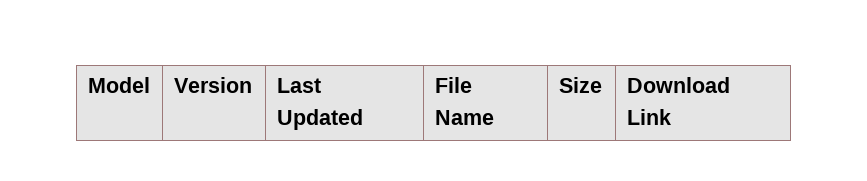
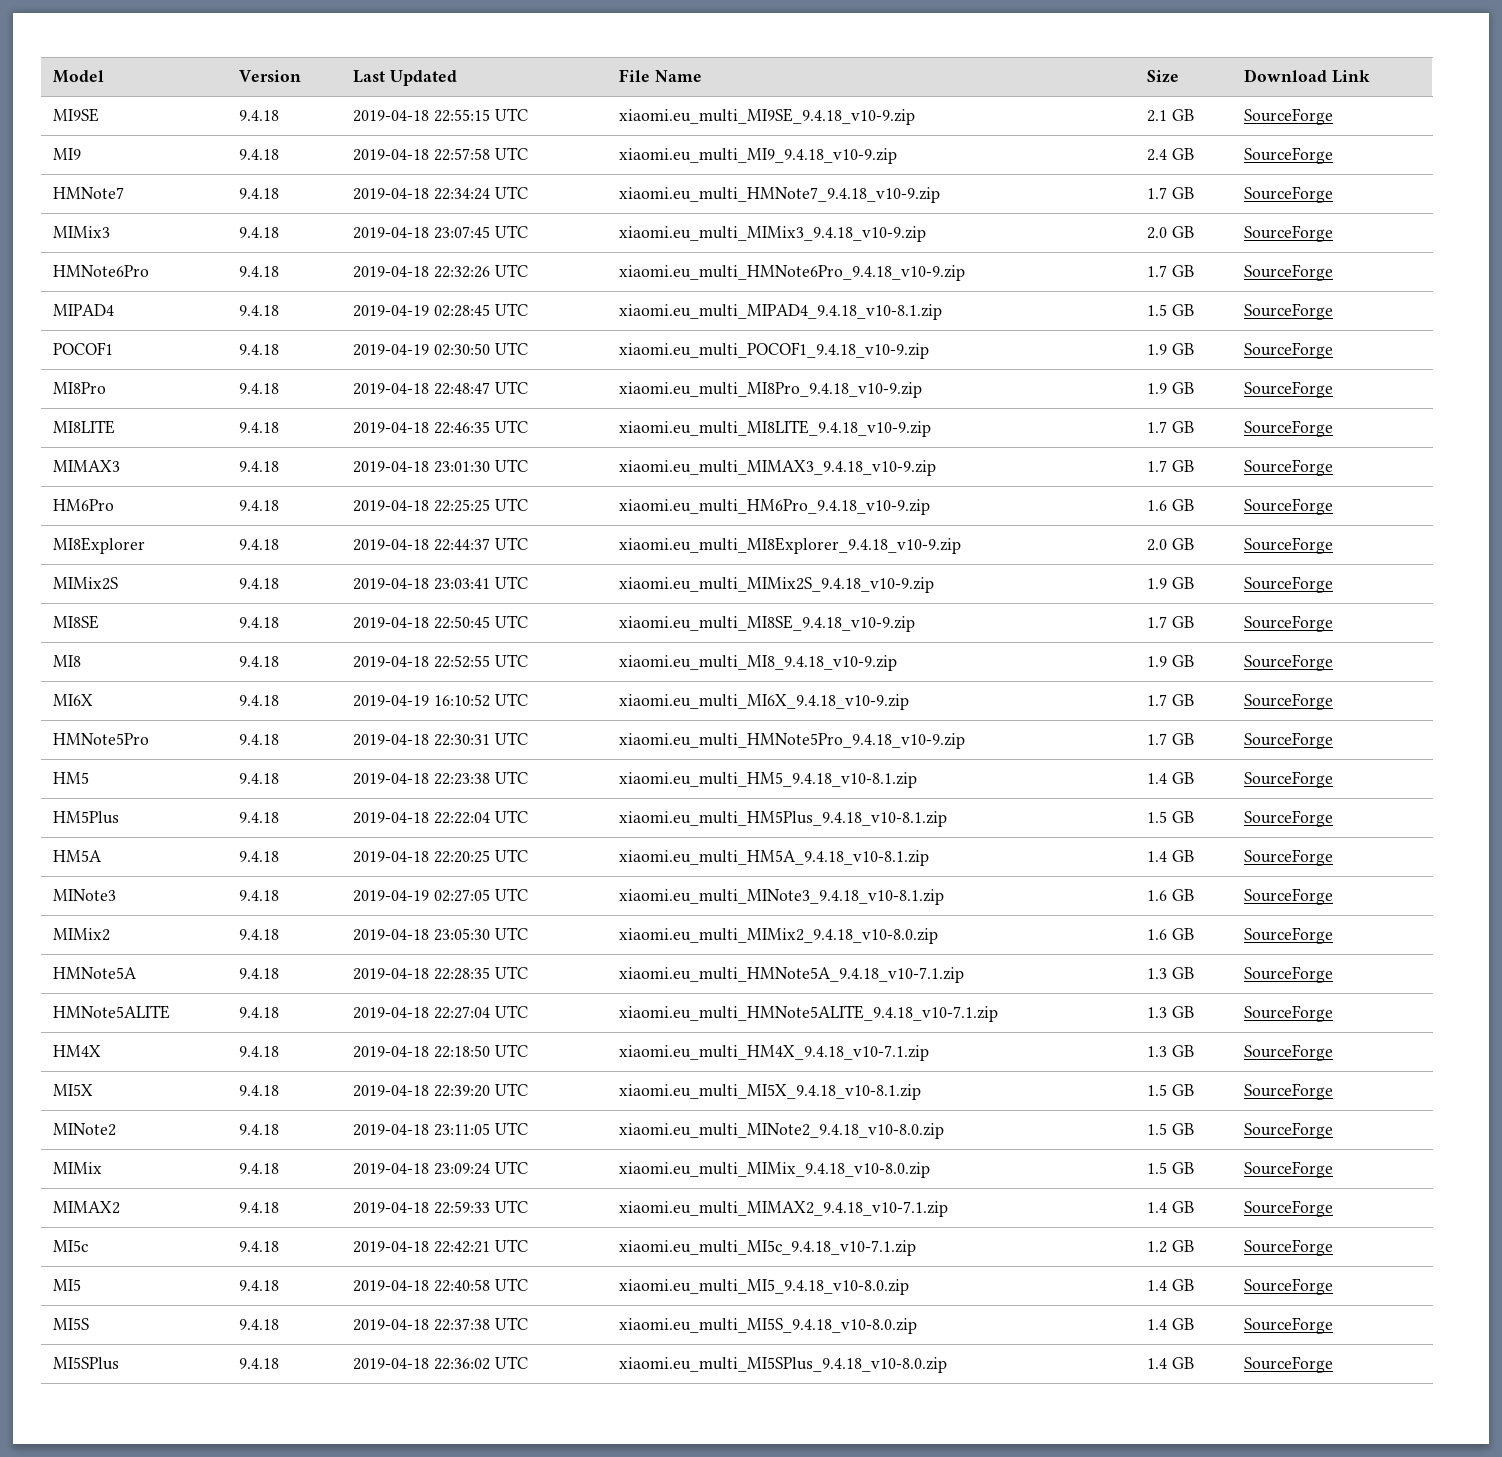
+ MI9SE | 9.4.18 | 2019-04-18 22:55:15 UTC | xiaomi.eu_multi_MI9SE_9.4.18_v10-9.zip | 2.1 GB | SourceForge
+ MI9 | 9.4.18 | 2019-04-18 22:57:58 UTC | xiaomi.eu_multi_MI9_9.4.18_v10-9.zip | 2.4 GB | SourceForge
+ HMNote7 | 9.4.18 | 2019-04-18 22:34:24 UTC | xiaomi.eu_multi_HMNote7_9.4.18_v10-9.zip | 1.7 GB | SourceForge
+ MIMix3 | 9.4.18 | 2019-04-18 23:07:45 UTC | xiaomi.eu_multi_MIMix3_9.4.18_v10-9.zip | 2.0 GB | SourceForge
+ HMNote6Pro | 9.4.18 | 2019-04-18 22:32:26 UTC | xiaomi.eu_multi_HMNote6Pro_9.4.18_v10-9.zip | 1.7 GB | SourceForge
+ MIPAD4 | 9.4.18 | 2019-04-19 02:28:45 UTC | xiaomi.eu_multi_MIPAD4_9.4.18_v10-8.1.zip | 1.5 GB | SourceForge
+ POCOF1 | 9.4.18 | 2019-04-19 02:30:50 UTC | xiaomi.eu_multi_POCOF1_9.4.18_v10-9.zip | 1.9 GB | SourceForge
+ MI8Pro | 9.4.18 | 2019-04-18 22:48:47 UTC | xiaomi.eu_multi_MI8Pro_9.4.18_v10-9.zip | 1.9 GB | SourceForge
+ MI8LITE | 9.4.18 | 2019-04-18 22:46:35 UTC | xiaomi.eu_multi_MI8LITE_9.4.18_v10-9.zip | 1.7 GB | SourceForge
+ MIMAX3 | 9.4.18 | 2019-04-18 23:01:30 UTC | xiaomi.eu_multi_MIMAX3_9.4.18_v10-9.zip | 1.7 GB | SourceForge
+ HM6Pro | 9.4.18 | 2019-04-18 22:25:25 UTC | xiaomi.eu_multi_HM6Pro_9.4.18_v10-9.zip | 1.6 GB | SourceForge
+ MI8Explorer | 9.4.18 | 2019-04-18 22:44:37 UTC | xiaomi.eu_multi_MI8Explorer_9.4.18_v10-9.zip | 2.0 GB | SourceForge
+ MIMix2S | 9.4.18 | 2019-04-18 23:03:41 UTC | xiaomi.eu_multi_MIMix2S_9.4.18_v10-9.zip | 1.9 GB | SourceForge
+ MI8SE | 9.4.18 | 2019-04-18 22:50:45 UTC | xiaomi.eu_multi_MI8SE_9.4.18_v10-9.zip | 1.7 GB | SourceForge
+ MI8 | 9.4.18 | 2019-04-18 22:52:55 UTC | xiaomi.eu_multi_MI8_9.4.18_v10-9.zip | 1.9 GB | SourceForge
+ MI6X | 9.4.18 | 2019-04-19 16:10:52 UTC | xiaomi.eu_multi_MI6X_9.4.18_v10-9.zip | 1.7 GB | SourceForge
+ HMNote5Pro | 9.4.18 | 2019-04-18 22:30:31 UTC | xiaomi.eu_multi_HMNote5Pro_9.4.18_v10-9.zip | 1.7 GB | SourceForge
+ HM5 | 9.4.18 | 2019-04-18 22:23:38 UTC | xiaomi.eu_multi_HM5_9.4.18_v10-8.1.zip | 1.4 GB | SourceForge
+ HM5Plus | 9.4.18 | 2019-04-18 22:22:04 UTC | xiaomi.eu_multi_HM5Plus_9.4.18_v10-8.1.zip | 1.5 GB | SourceForge
+ HM5A | 9.4.18 | 2019-04-18 22:20:25 UTC | xiaomi.eu_multi_HM5A_9.4.18_v10-8.1.zip | 1.4 GB | SourceForge
+ MINote3 | 9.4.18 | 2019-04-19 02:27:05 UTC | xiaomi.eu_multi_MINote3_9.4.18_v10-8.1.zip | 1.6 GB | SourceForge
+ MIMix2 | 9.4.18 | 2019-04-18 23:05:30 UTC | xiaomi.eu_multi_MIMix2_9.4.18_v10-8.0.zip | 1.6 GB | SourceForge
+ HMNote5A | 9.4.18 | 2019-04-18 22:28:35 UTC | xiaomi.eu_multi_HMNote5A_9.4.18_v10-7.1.zip | 1.3 GB | SourceForge
+ HMNote5ALITE | 9.4.18 | 2019-04-18 22:27:04 UTC | xiaomi.eu_multi_HMNote5ALITE_9.4.18_v10-7.1.zip | 1.3 GB | SourceForge
+ HM4X | 9.4.18 | 2019-04-18 22:18:50 UTC | xiaomi.eu_multi_HM4X_9.4.18_v10-7.1.zip | 1.3 GB | SourceForge
+ MI5X | 9.4.18 | 2019-04-18 22:39:20 UTC | xiaomi.eu_multi_MI5X_9.4.18_v10-8.1.zip | 1.5 GB | SourceForge
+ MINote2 | 9.4.18 | 2019-04-18 23:11:05 UTC | xiaomi.eu_multi_MINote2_9.4.18_v10-8.0.zip | 1.5 GB | SourceForge
+ MIMix | 9.4.18 | 2019-04-18 23:09:24 UTC | xiaomi.eu_multi_MIMix_9.4.18_v10-8.0.zip | 1.5 GB | SourceForge
+ MIMAX2 | 9.4.18 | 2019-04-18 22:59:33 UTC | xiaomi.eu_multi_MIMAX2_9.4.18_v10-7.1.zip | 1.4 GB | SourceForge
+ MI5c | 9.4.18 | 2019-04-18 22:42:21 UTC | xiaomi.eu_multi_MI5c_9.4.18_v10-7.1.zip | 1.2 GB | SourceForge
+ MI5 | 9.4.18 | 2019-04-18 22:40:58 UTC | xiaomi.eu_multi_MI5_9.4.18_v10-8.0.zip | 1.4 GB | SourceForge
+ MI5S | 9.4.18 | 2019-04-18 22:37:38 UTC | xiaomi.eu_multi_MI5S_9.4.18_v10-8.0.zip | 1.4 GB | SourceForge
+ MI5SPlus | 9.4.18 | 2019-04-18 22:36:02 UTC | xiaomi.eu_multi_MI5SPlus_9.4.18_v10-8.0.zip | 1.4 GB | SourceForge

